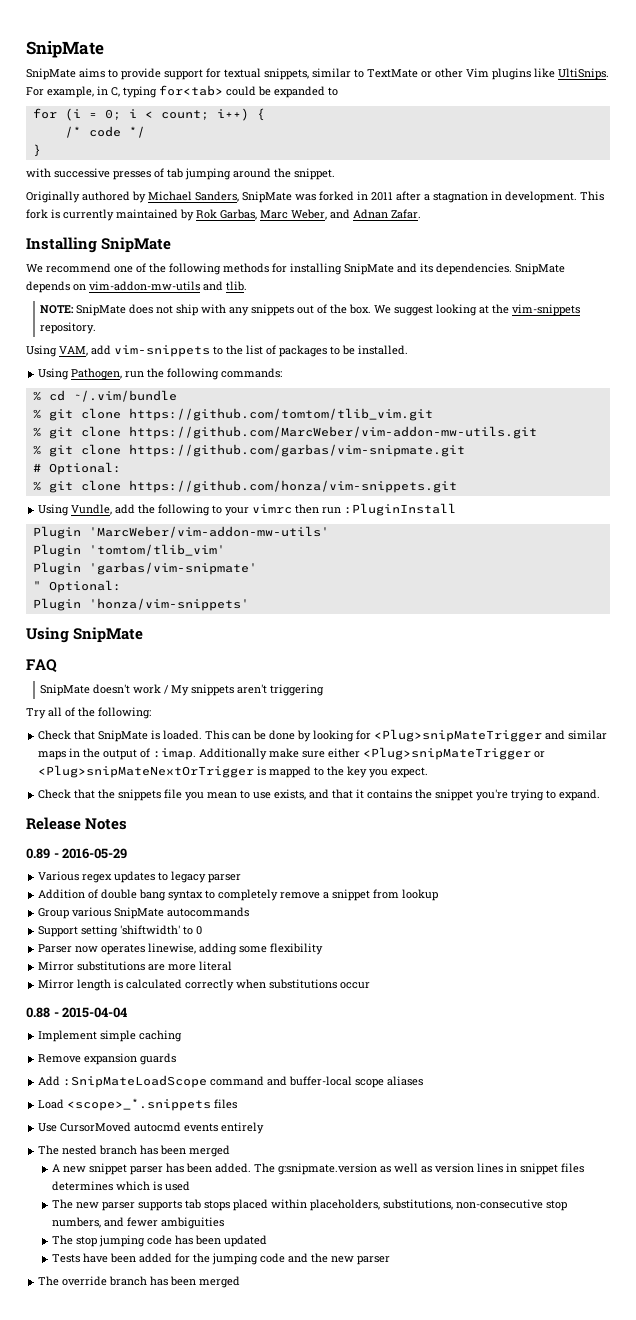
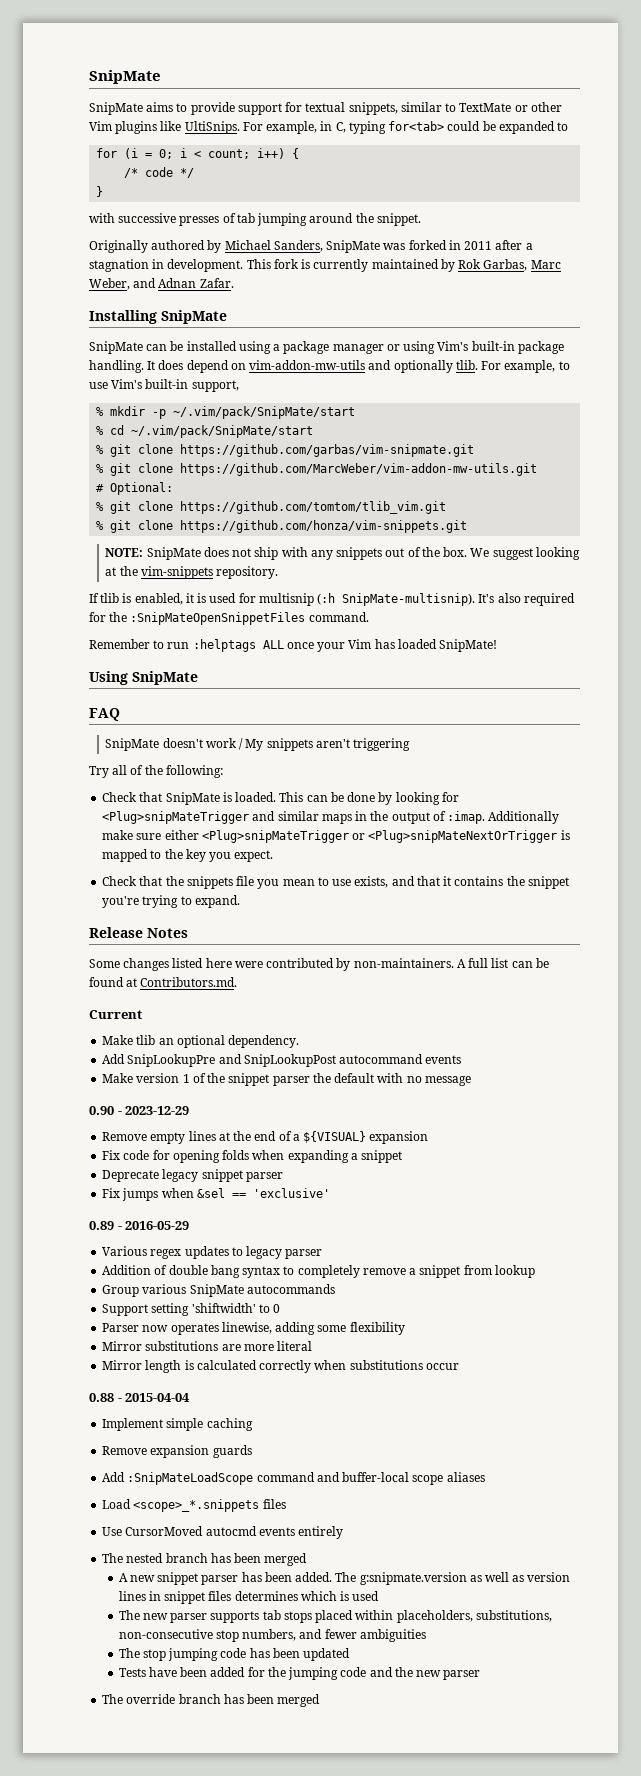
- We recommend one of the following methods for installing SnipMate and its dependencies. SnipMate depends on vim-addon-mw-utils and tlib.
+ SnipMate can be installed using a package manager or using Vim's built-in package handling. It does depend on vim-addon-mw-utils and optionally tlib. For example, to use Vim's built-in support,
+ % mkdir -p ~/.vim/pack/SnipMate/start
+ % cd ~/.vim/pack/SnipMate/start
+ % git clone https://github.com/garbas/vim-snipmate.git
+ % git clone https://github.com/MarcWeber/vim-addon-mw-utils.git
+ # Optional:
+ % git clone https://github.com/tomtom/tlib_vim.git
+ % git clone https://github.com/honza/vim-snippets.git
- Using VAM, add vim-snippets to the list of packages to be installed.
- Using Pathogen, run the following commands:
- % cd ~/.vim/bundle
- % git clone https://github.com/tomtom/tlib_vim.git
- % git clone https://github.com/MarcWeber/vim-addon-mw-utils.git
- % git clone https://github.com/garbas/vim-snipmate.git
- # Optional:
- % git clone https://github.com/honza/vim-snippets.git
- Using Vundle, add the following to your vimrc then run :PluginInstall
- Plugin 'MarcWeber/vim-addon-mw-utils'
- Plugin 'tomtom/tlib_vim'
- Plugin 'garbas/vim-snipmate'
- " Optional:
- Plugin 'honza/vim-snippets'
+ If tlib is enabled, it is used for multisnip (:h SnipMate-multisnip). It's also required for the :SnipMateOpenSnippetFiles command.
+ Remember to run :helptags ALL once your Vim has loaded SnipMate!
+ Some changes listed here were contributed by non-maintainers. A full list can be found at Contributors.md.
+ Current
+ Make tlib an optional dependency.
+ Add SnipLookupPre and SnipLookupPost autocommand events
+ Make version 1 of the snippet parser the default with no message
+ 0.90 - 2023-12-29
+ Remove empty lines at the end of a ${VISUAL} expansion
+ Fix code for opening folds when expanding a snippet
+ Deprecate legacy snippet parser
+ Fix jumps when &sel == 'exclusive'

